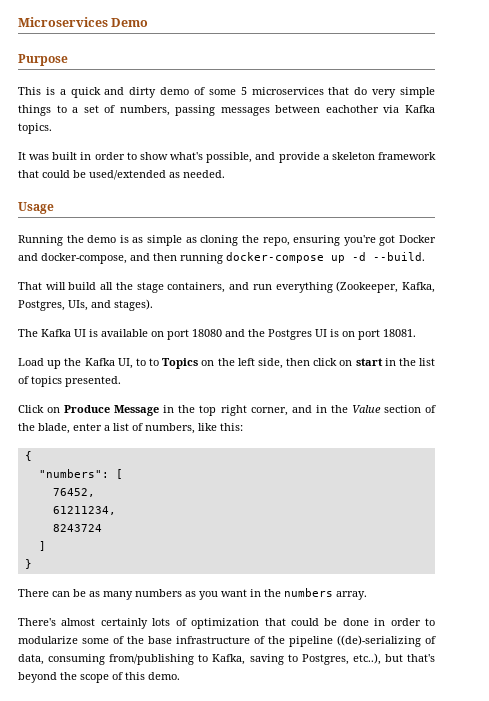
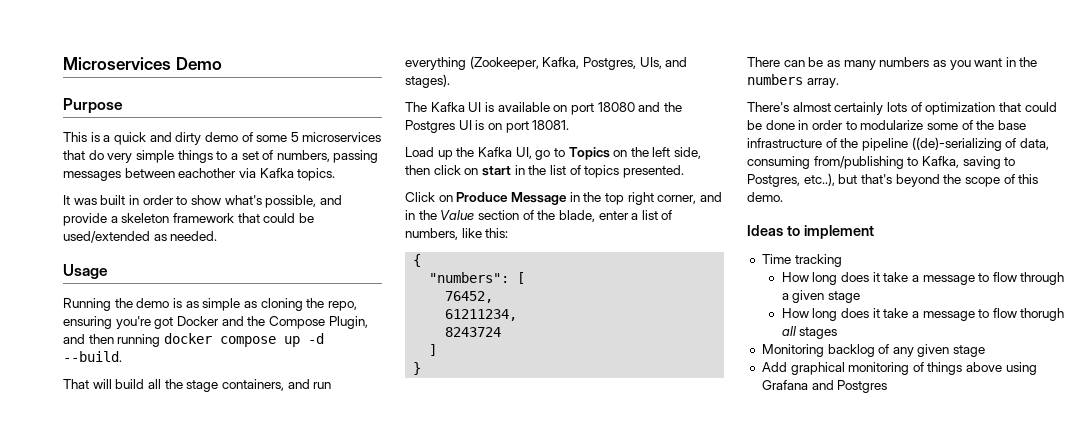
- Running the demo is as simple as cloning the repo, ensuring you're got Docker and docker-compose, and then running docker-compose up -d --build.
+ Running the demo is as simple as cloning the repo, ensuring you're got Docker and the Compose Plugin, and then running docker compose up -d --build.
- Load up the Kafka UI, to to Topics on the left side, then click on start in the list of topics presented.
+ Load up the Kafka UI, go to Topics on the left side, then click on start in the list of topics presented.
+ Ideas to implement
+ Time tracking
+ How long does it take a message to flow through a given stage
+ How long does it take a message to flow thorugh all stages
+ Monitoring backlog of any given stage
+ Add graphical monitoring of things above using Grafana and Postgres

